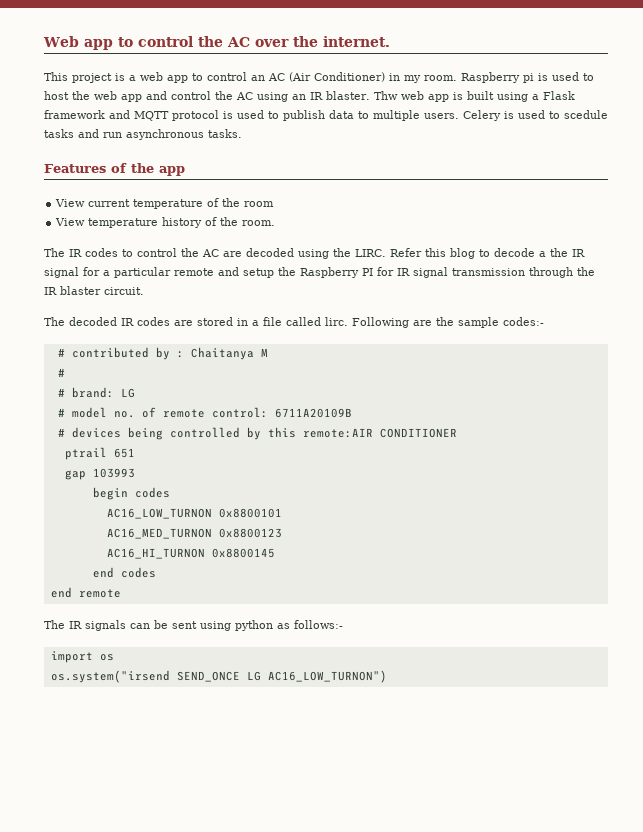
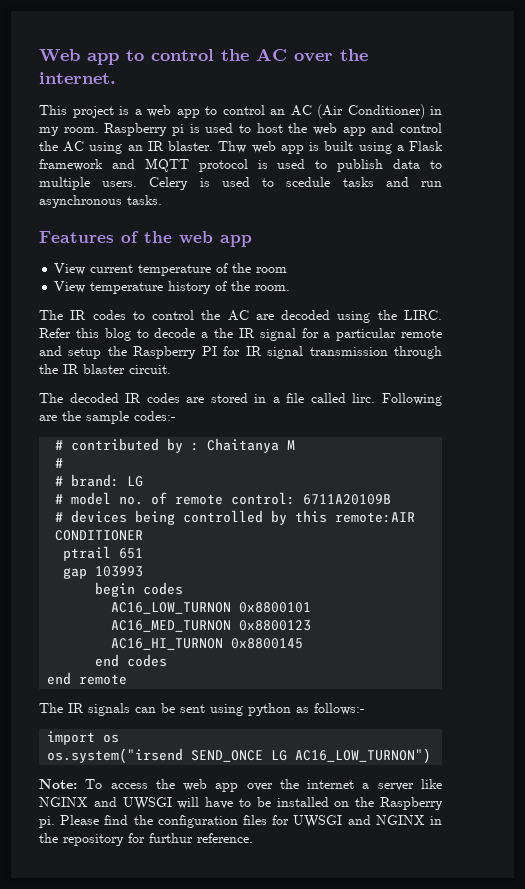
- Features of the app
+ Features of the web app
+ Note: To access the web app over the internet a server like NGINX and UWSGI will have to be installed on the Raspberry pi. Please find the configuration files for UWSGI and NGINX in the repository for furthur reference.

